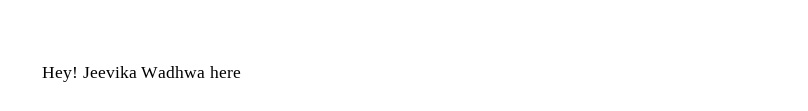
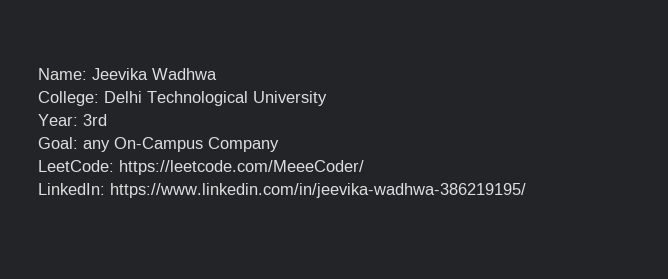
- Hey! Jeevika Wadhwa here
+ Name: Jeevika Wadhwa
+ College: Delhi Technological University
+ Year: 3rd
+ Goal: any On-Campus Company
+ LeetCode: https://leetcode.com/MeeeCoder/
+ LinkedIn: https://www.linkedin.com/in/jeevika-wadhwa-386219195/

